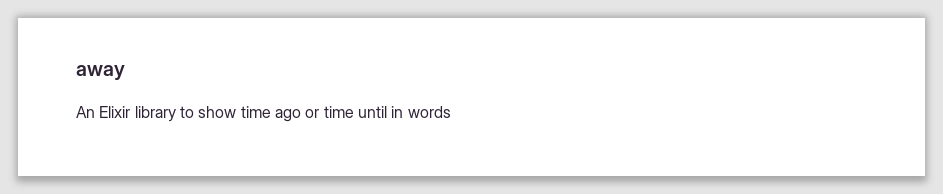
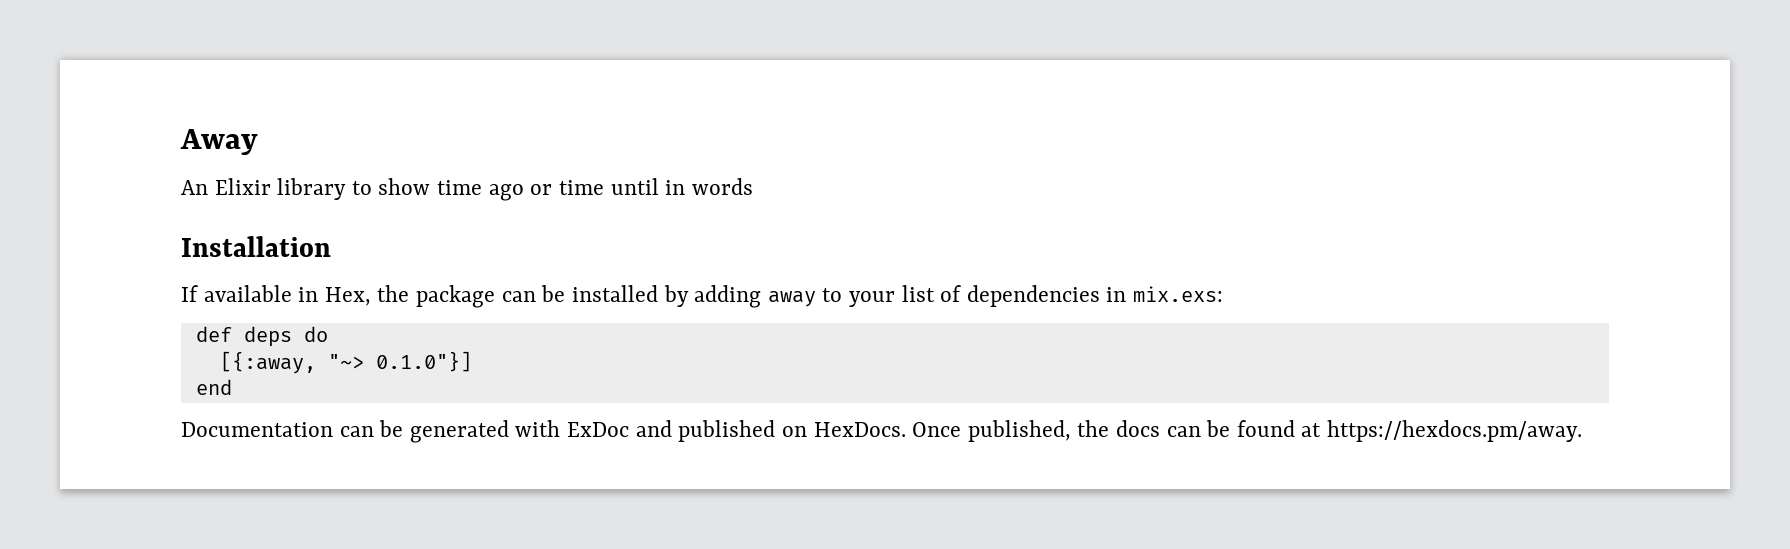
- away
+ Away
+ Installation
+ If available in Hex, the package can be installed by adding away to your list of dependencies in mix.exs:
+ def deps do
+ [{:away, "~> 0.1.0"}]
+ end
+ Documentation can be generated with ExDoc and published on HexDocs. Once published, the docs can be found at https://hexdocs.pm/away.

